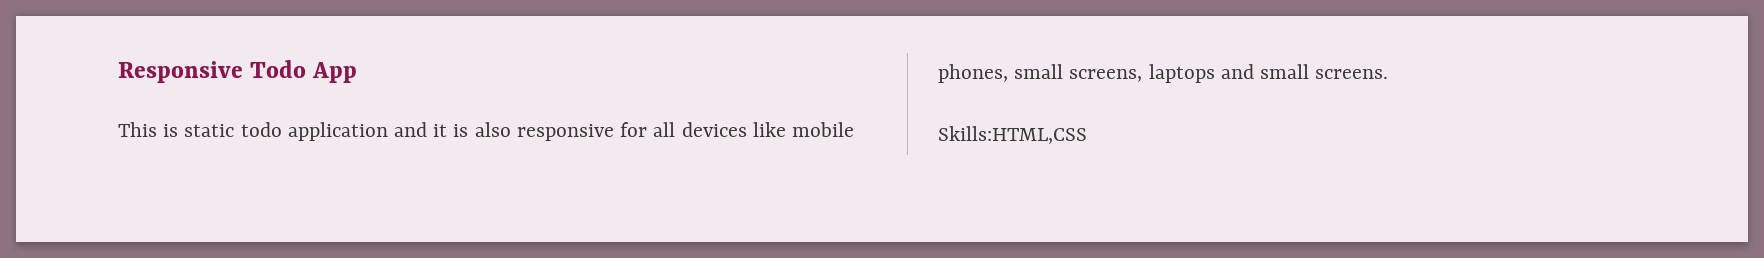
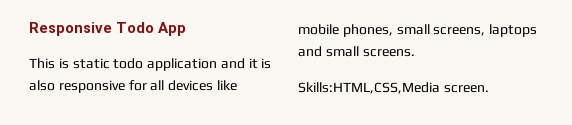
- Skills:HTML,CSS
+ Skills:HTML,CSS,Media screen.

